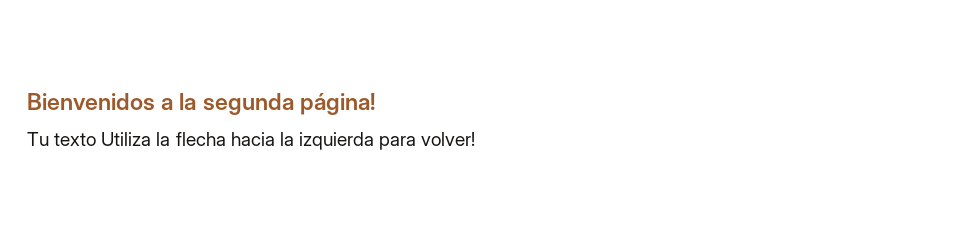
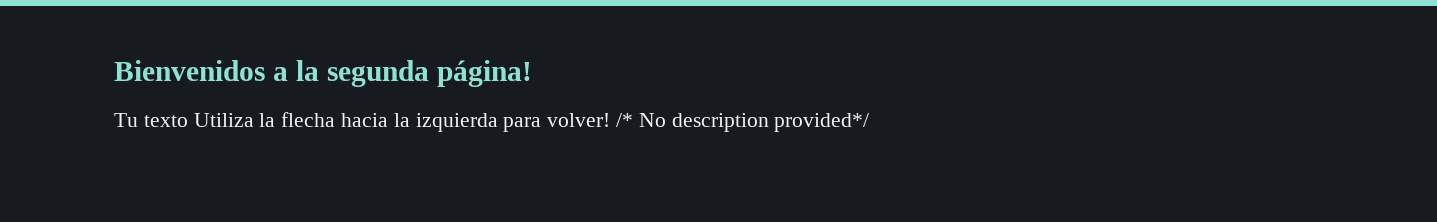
+ /* No description provided*/

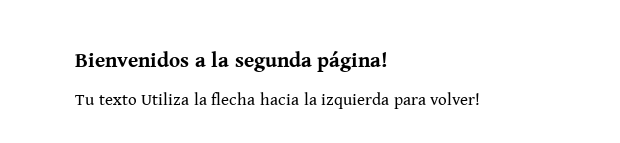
- /* No description provided*/

